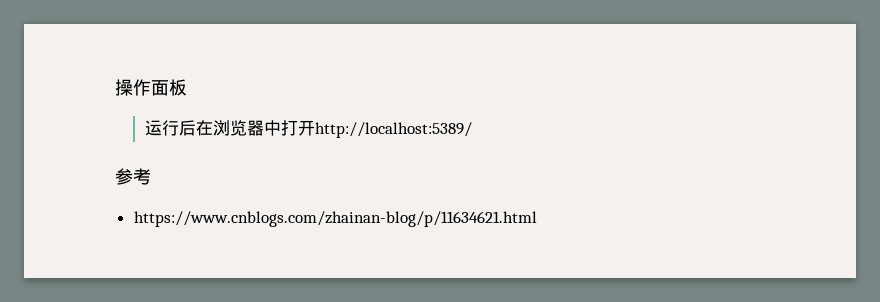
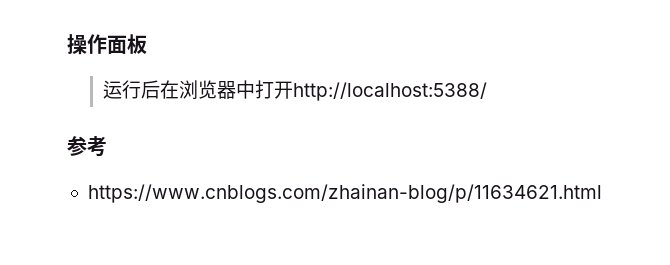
- 运行后在浏览器中打开http://localhost:5389/
+ 运行后在浏览器中打开http://localhost:5388/

